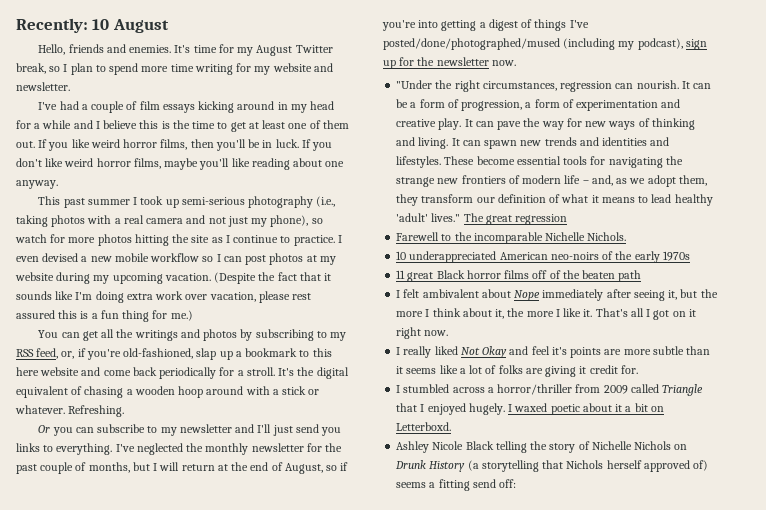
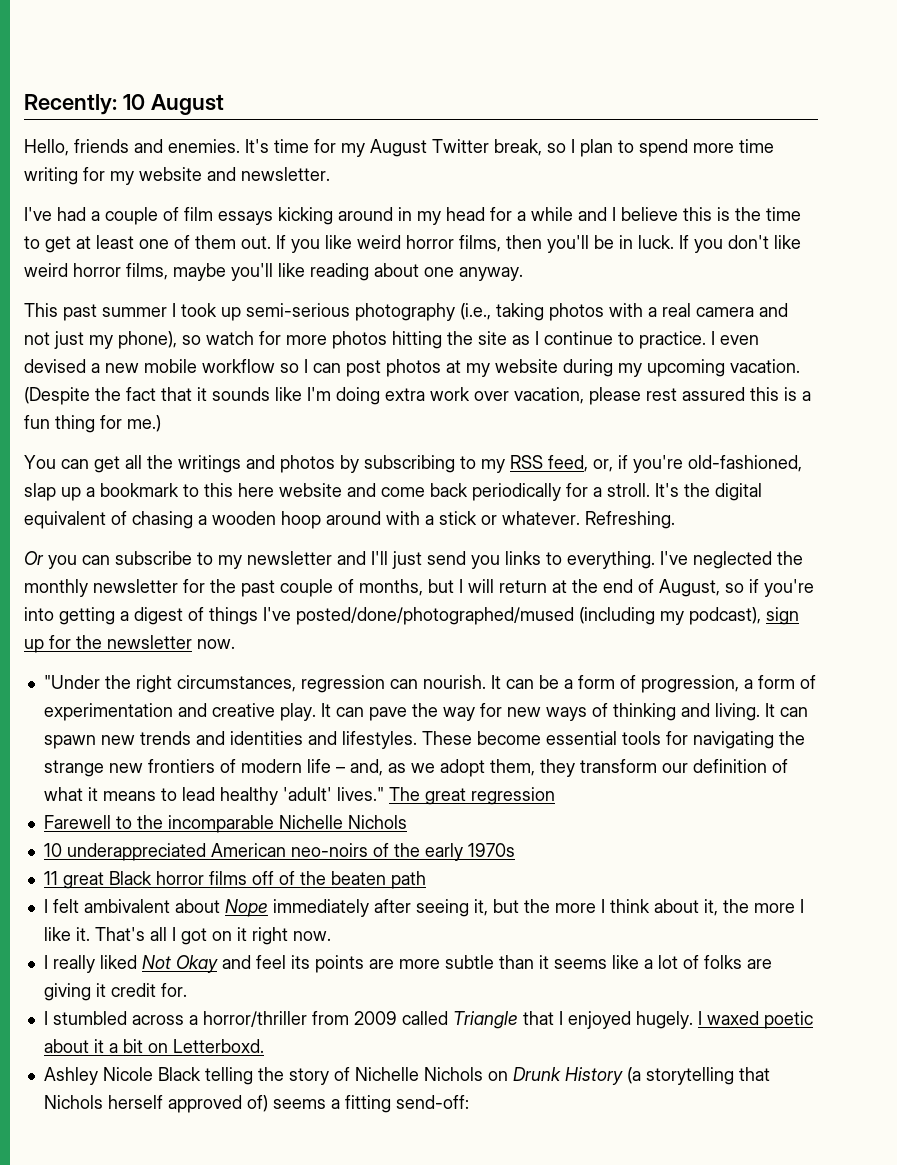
- Farewell to the incomparable Nichelle Nichols.
+ Farewell to the incomparable Nichelle Nichols
- I really liked Not Okay and feel it's points are more subtle than it seems like a lot of folks are giving it credit for.
+ I really liked Not Okay and feel its points are more subtle than it seems like a lot of folks are giving it credit for.
- Ashley Nicole Black telling the story of Nichelle Nichols on Drunk History (a storytelling that Nichols herself approved of) seems a fitting send off:
+ Ashley Nicole Black telling the story of Nichelle Nichols on Drunk History (a storytelling that Nichols herself approved of) seems a fitting send-off:

